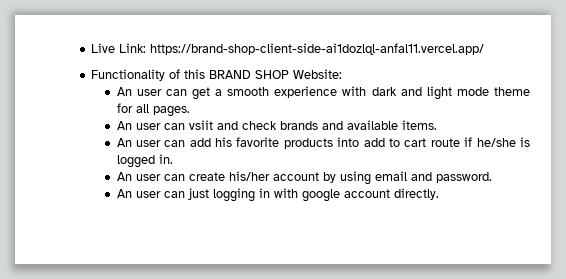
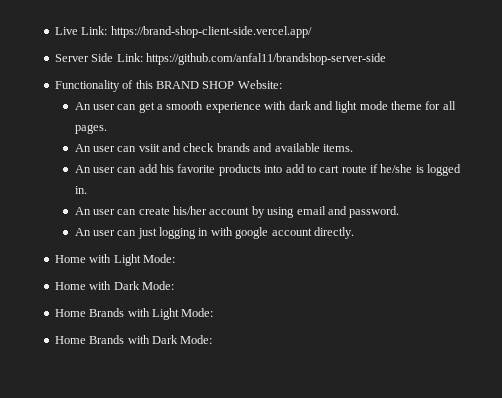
- Live Link: https://brand-shop-client-side-ai1dozlql-anfal11.vercel.app/
+ Live Link: https://brand-shop-client-side.vercel.app/
+ Server Side Link: https://github.com/anfal11/brandshop-server-side
+ Home with Light Mode:
+ Home with Dark Mode:
+ Home Brands with Light Mode:
+ Home Brands with Dark Mode:

